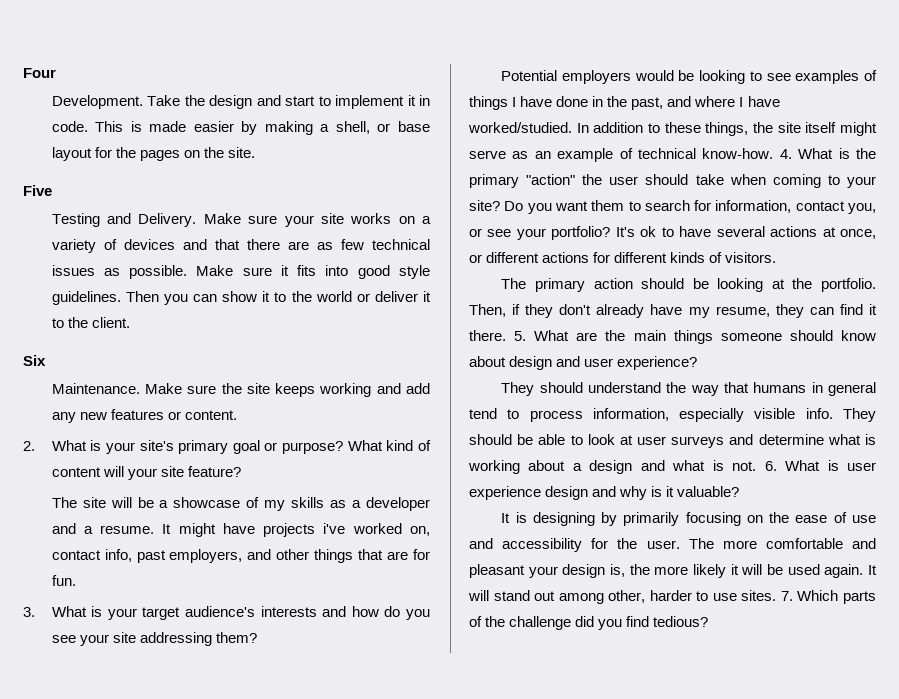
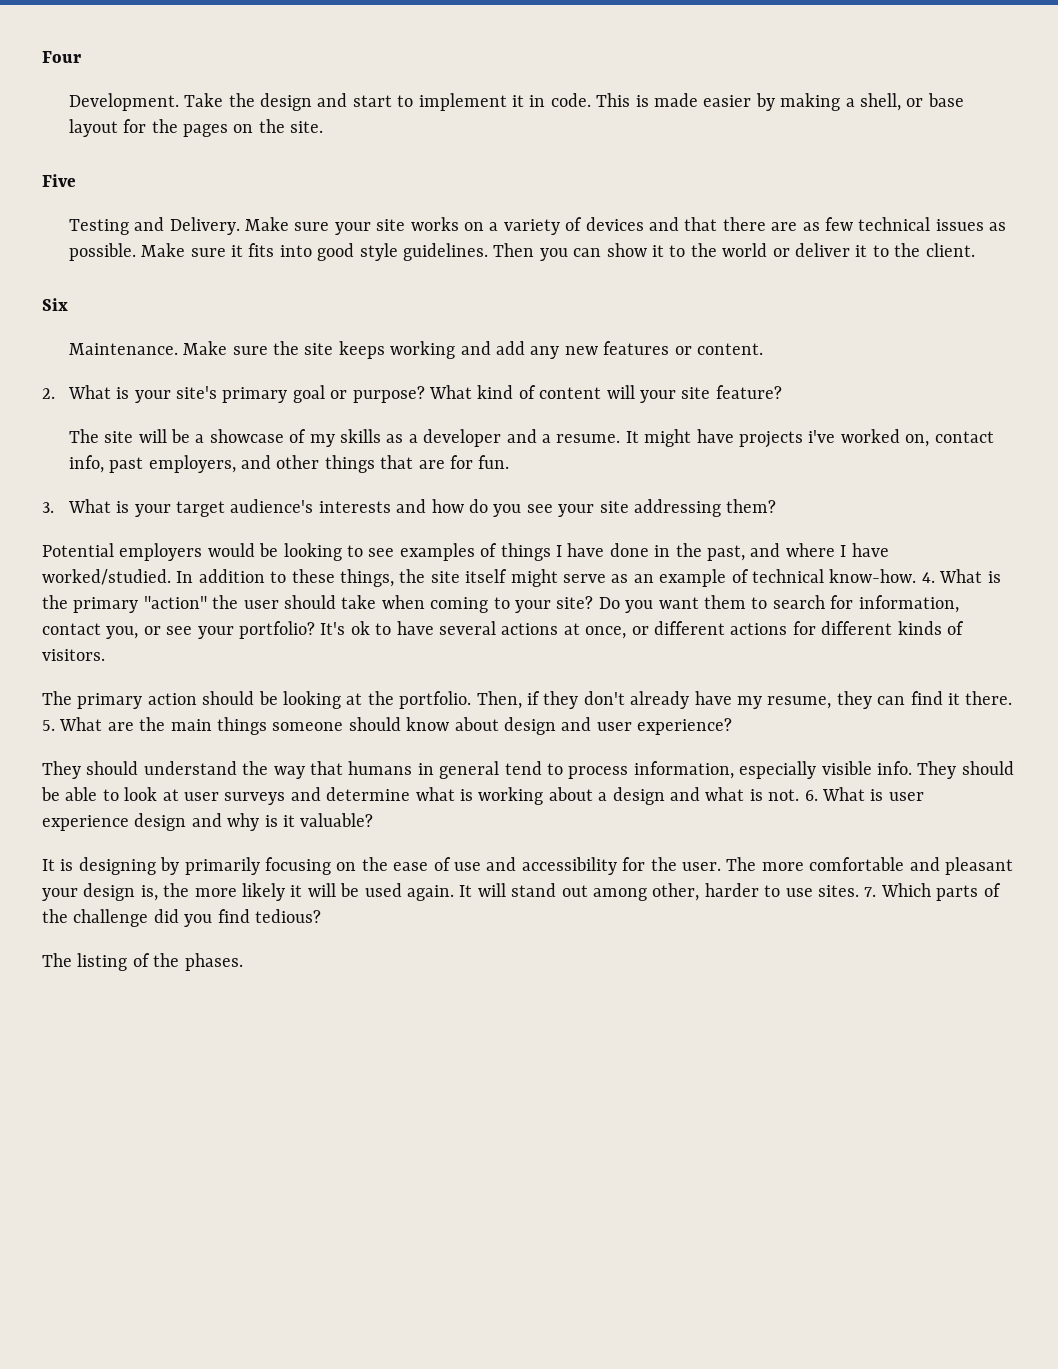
+ The listing of the phases.

